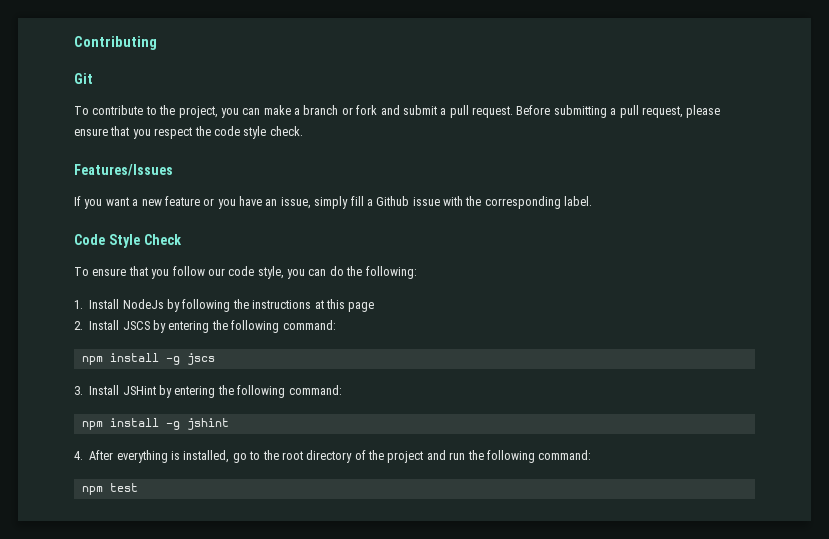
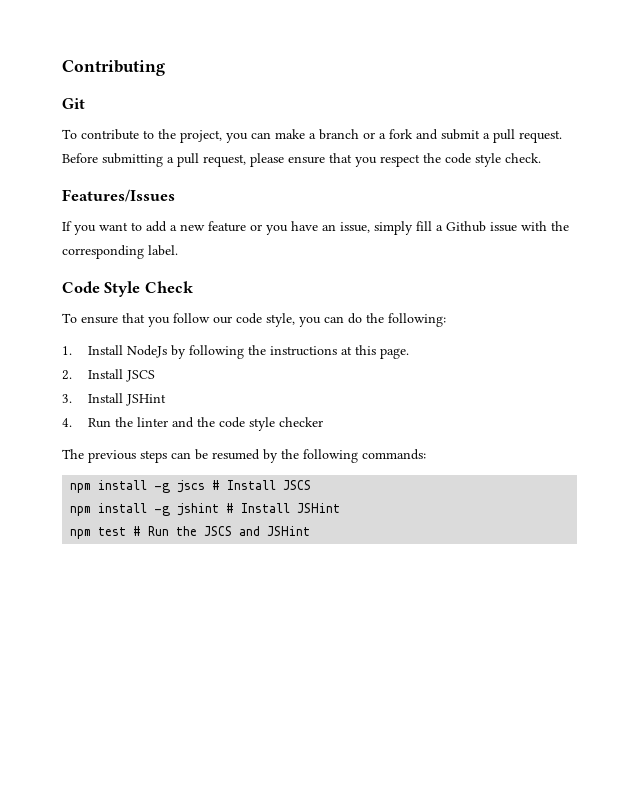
- To contribute to the project, you can make a branch or fork and submit a pull request.
+ To contribute to the project, you can make a branch or a fork and submit a pull request.
- If you want a new feature or you have an issue, simply fill a Github issue with the corresponding label.
+ If you want to add a new feature or you have an issue, simply fill a Github issue with the corresponding label.
- 1. Install NodeJs by following the instructions at this page
+ 1. Install NodeJs by following the instructions at this page.
- 2. Install JSCS by entering the following command:
+ 2. Install JSCS
+ 3. Install JSHint
+ 4. Run the linter and the code style checker
+ The previous steps can be resumed by the following commands:
- npm install -g jscs
- 3. Install JSHint by entering the following command:
- npm install -g jshint
- 4. After everything is installed, go to the root directory of the project and run the following command:
- npm test
+ npm install -g jscs # Install JSCS
+ npm install -g jshint # Install JSHint
+ npm test # Run the JSCS and JSHint

